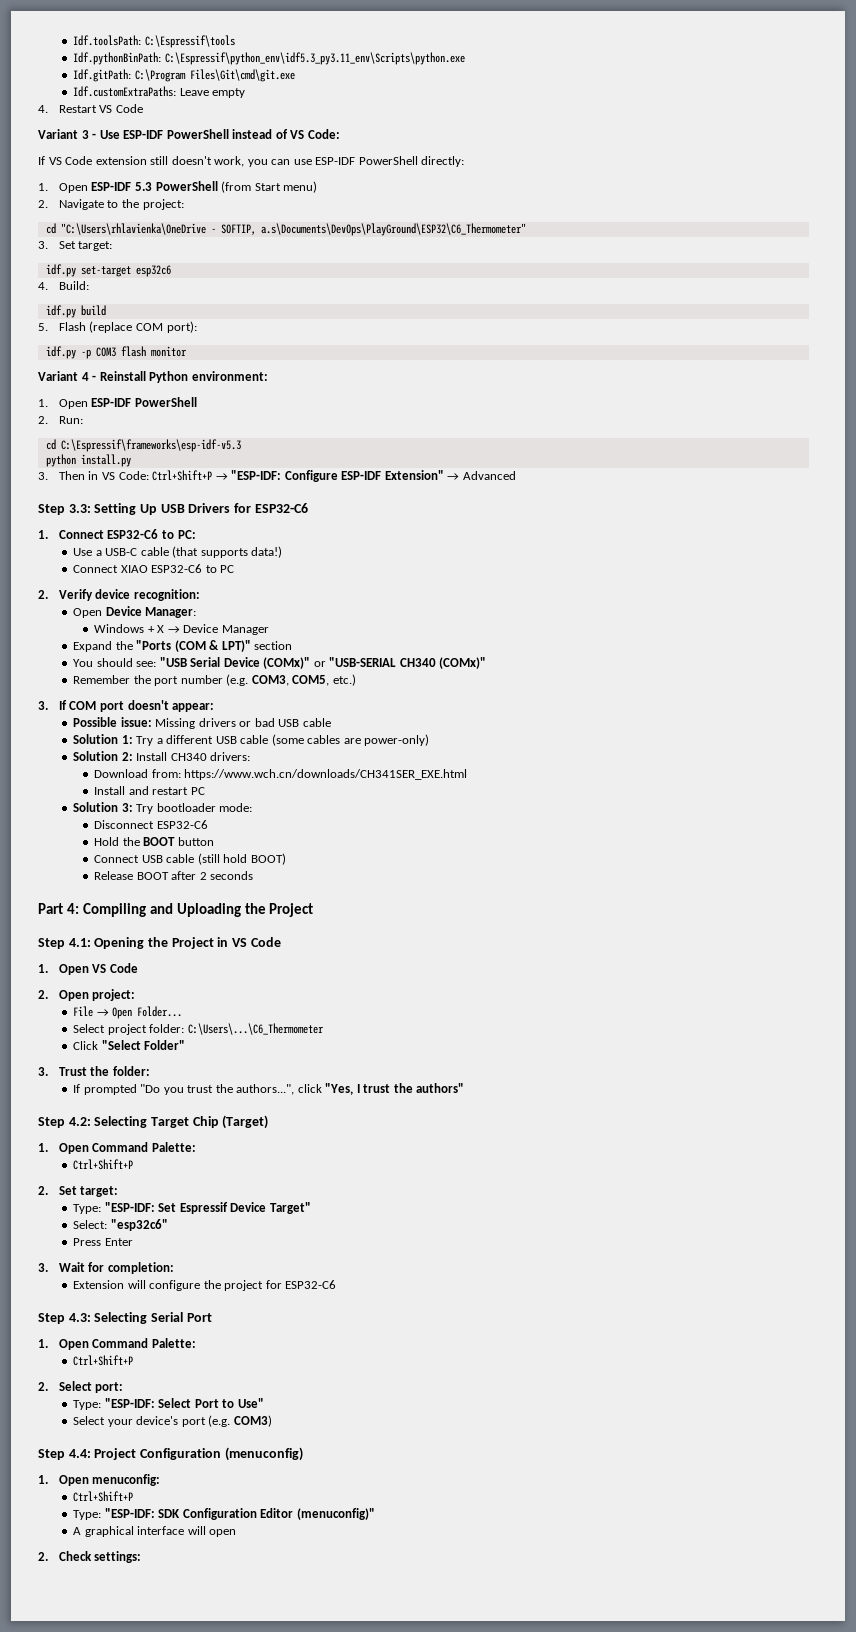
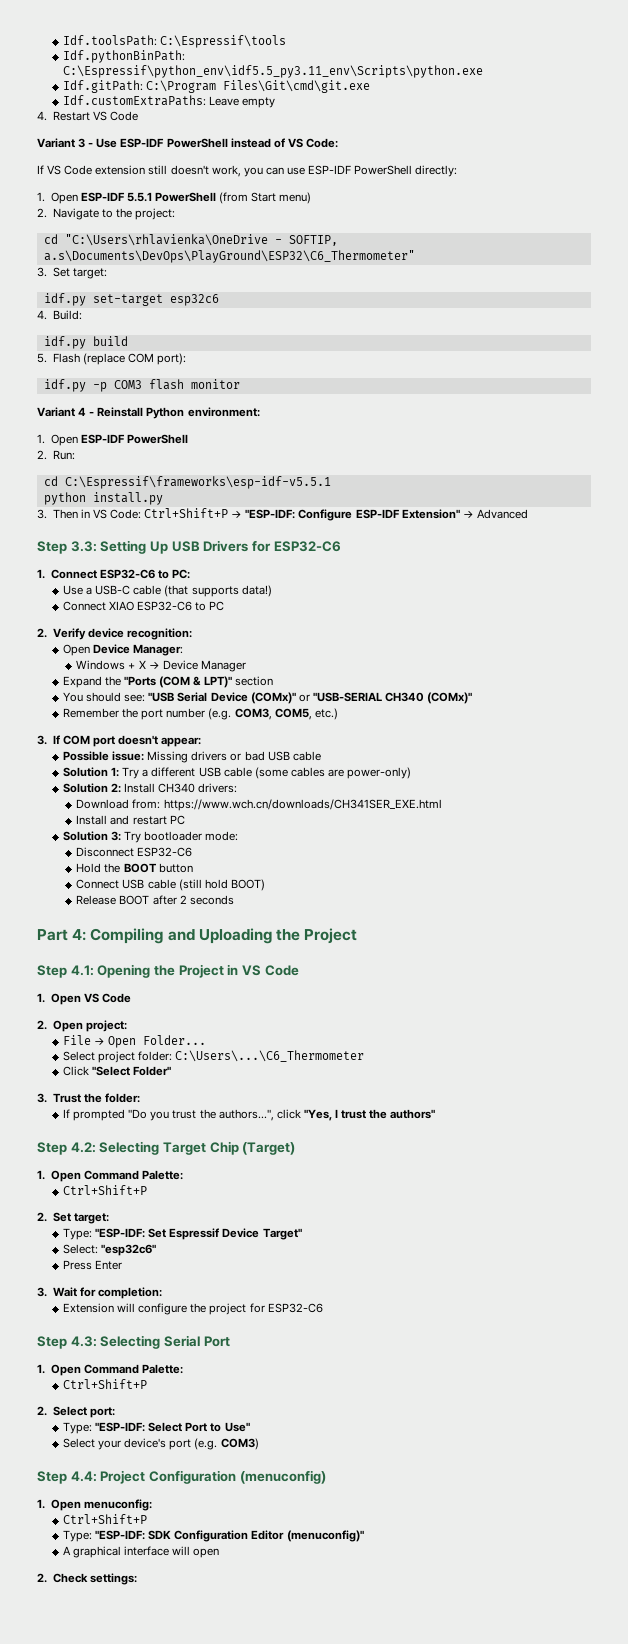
- Idf.pythonBinPath: C:\Espressif\python_env\idf5.3_py3.11_env\Scripts\python.exe
+ Idf.pythonBinPath: C:\Espressif\python_env\idf5.5_py3.11_env\Scripts\python.exe
- 1. Open ESP-IDF 5.3 PowerShell (from Start menu)
+ 1. Open ESP-IDF 5.5.1 PowerShell (from Start menu)
- cd C:\Espressif\frameworks\esp-idf-v5.3
+ cd C:\Espressif\frameworks\esp-idf-v5.5.1

